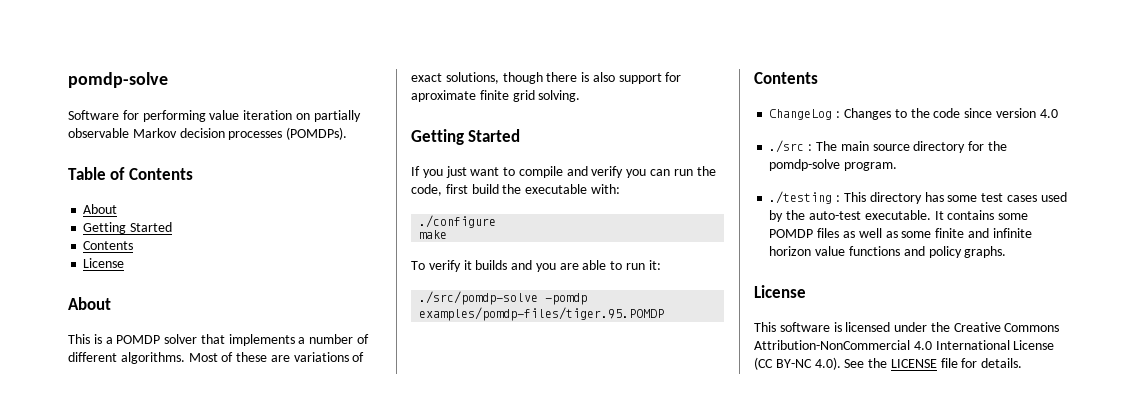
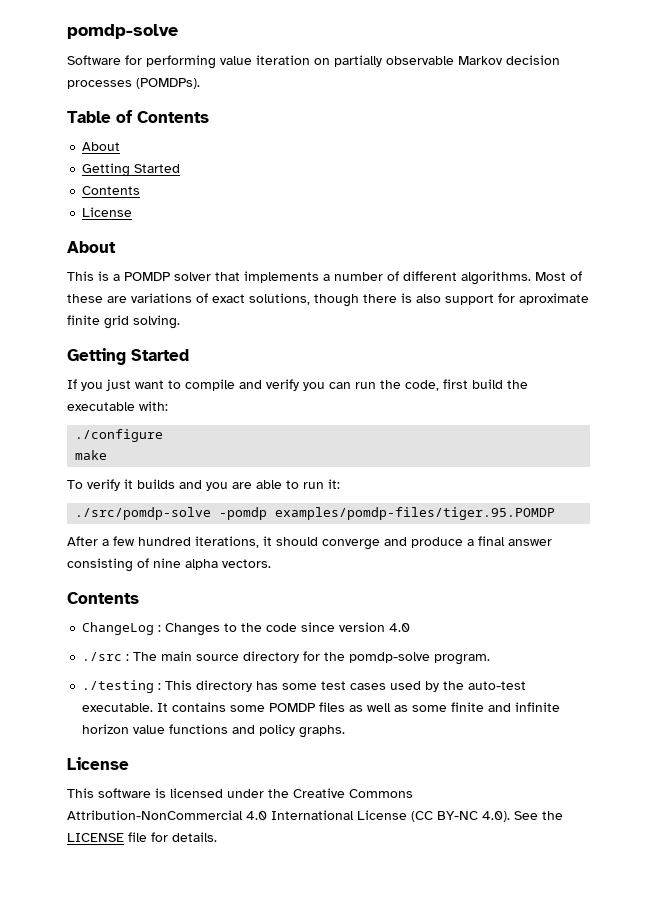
+ After a few hundred iterations, it should converge and produce a final answer consisting of nine alpha vectors.

